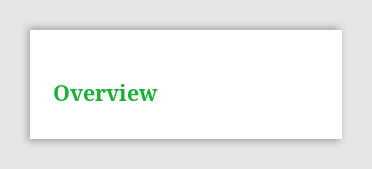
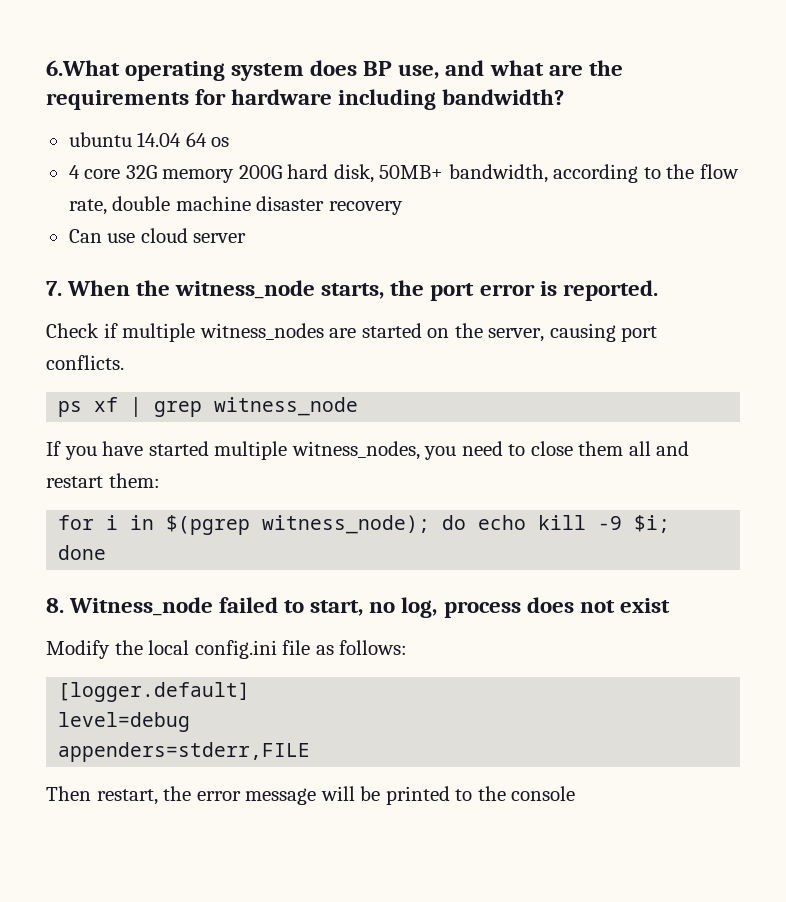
- Overview
+ 6.What operating system does BP use, and what are the requirements for hardware including bandwidth?
+ ubuntu 14.04 64 os
+ 4 core 32G memory 200G hard disk, 50MB+ bandwidth, according to the flow rate, double machine disaster recovery
+ Can use cloud server
+ 7. When the witness_node starts, the port error is reported.
+ Check if multiple witness_nodes are started on the server, causing port conflicts.
+ ps xf | grep witness_node
+ If you have started multiple witness_nodes, you need to close them all and restart them:
+ for i in $(pgrep witness_node); do echo kill -9 $i; done
+ 8. Witness_node failed to start, no log, process does not exist
+ Modify the local config.ini file as follows:
+ [logger.default]
+ level=debug
+ appenders=stderr,FILE
+ Then restart, the error message will be printed to the console

